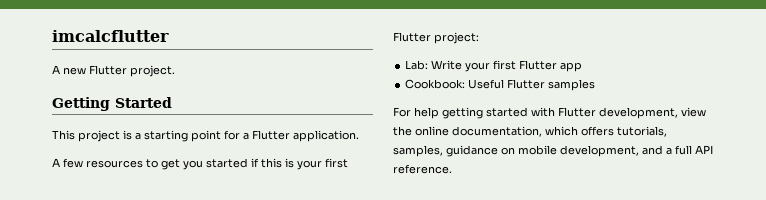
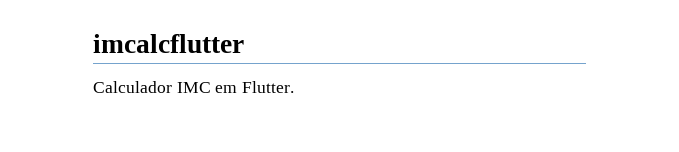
- A new Flutter project.
- Getting Started
- This project is a starting point for a Flutter application.
- A few resources to get you started if this is your first Flutter project:
- Lab: Write your first Flutter app
- Cookbook: Useful Flutter samples
- For help getting started with Flutter development, view the online documentation, which offers tutorials, samples, guidance on mobile development, and a full API reference.
+ Calculador IMC em Flutter.

